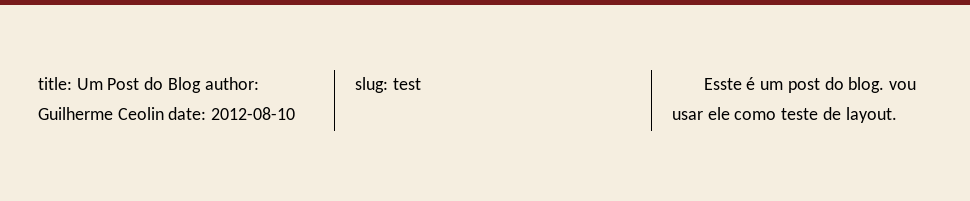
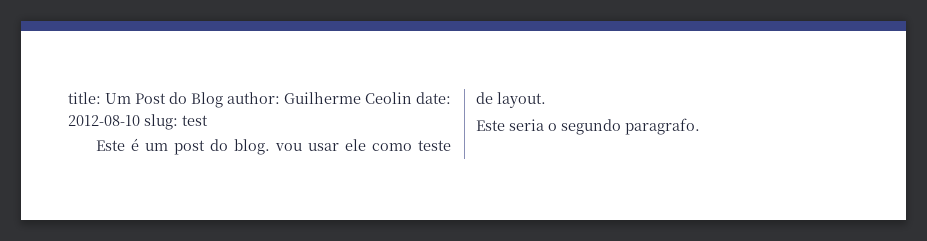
- Esste é um post do blog. vou usar ele como teste de layout.
+ Este é um post do blog. vou usar ele como teste de layout.
+ Este seria o segundo paragrafo.

